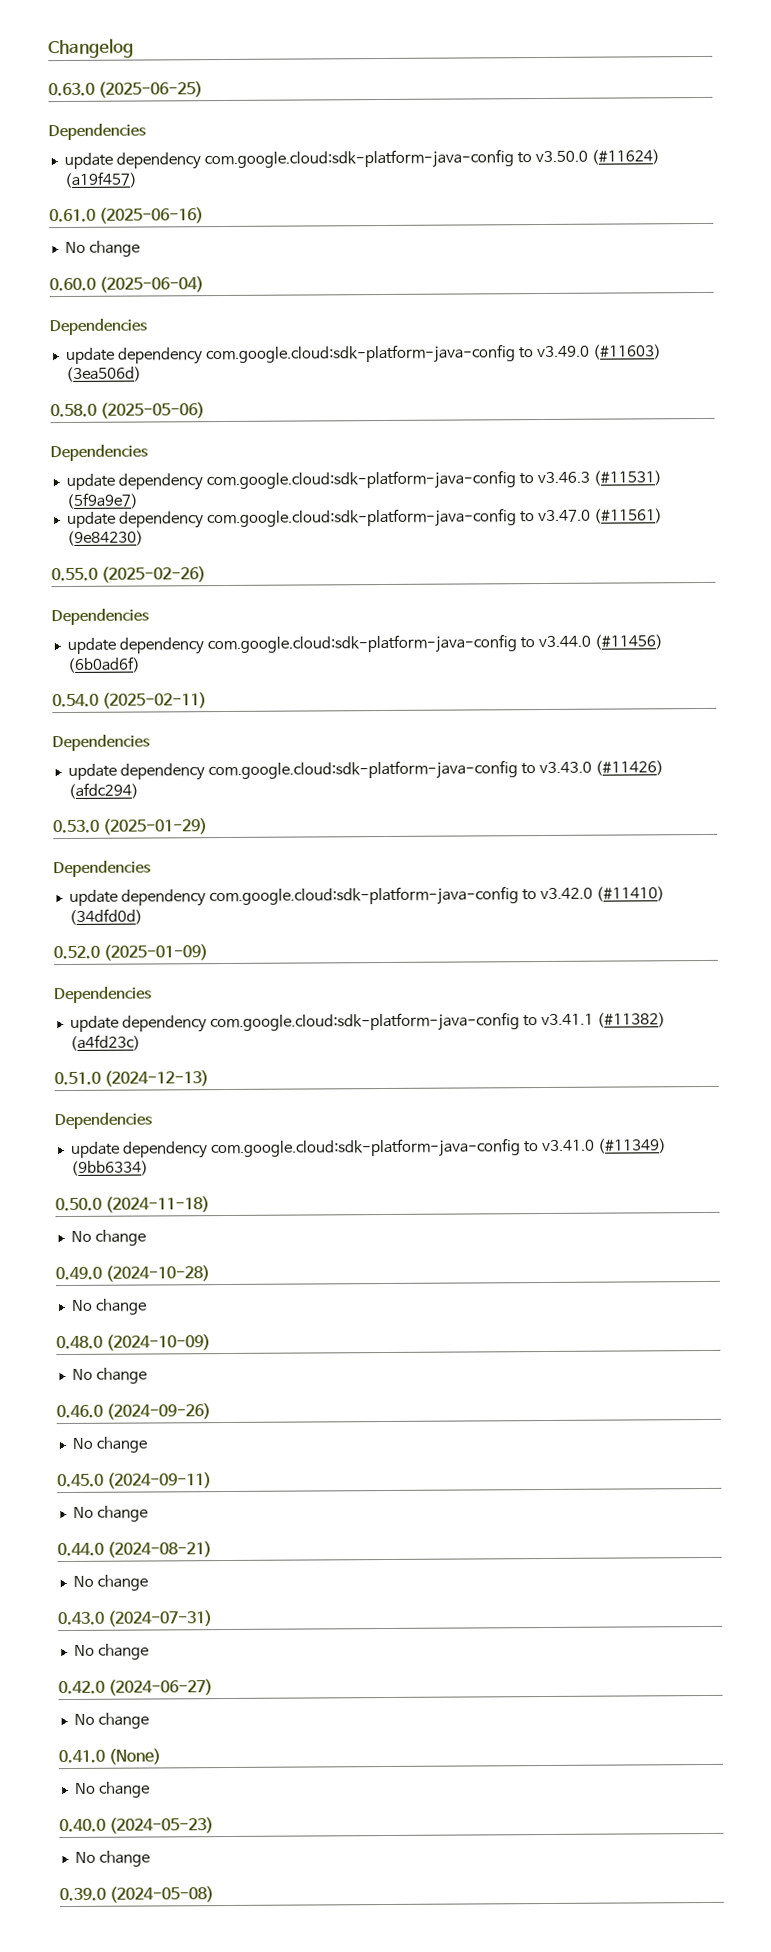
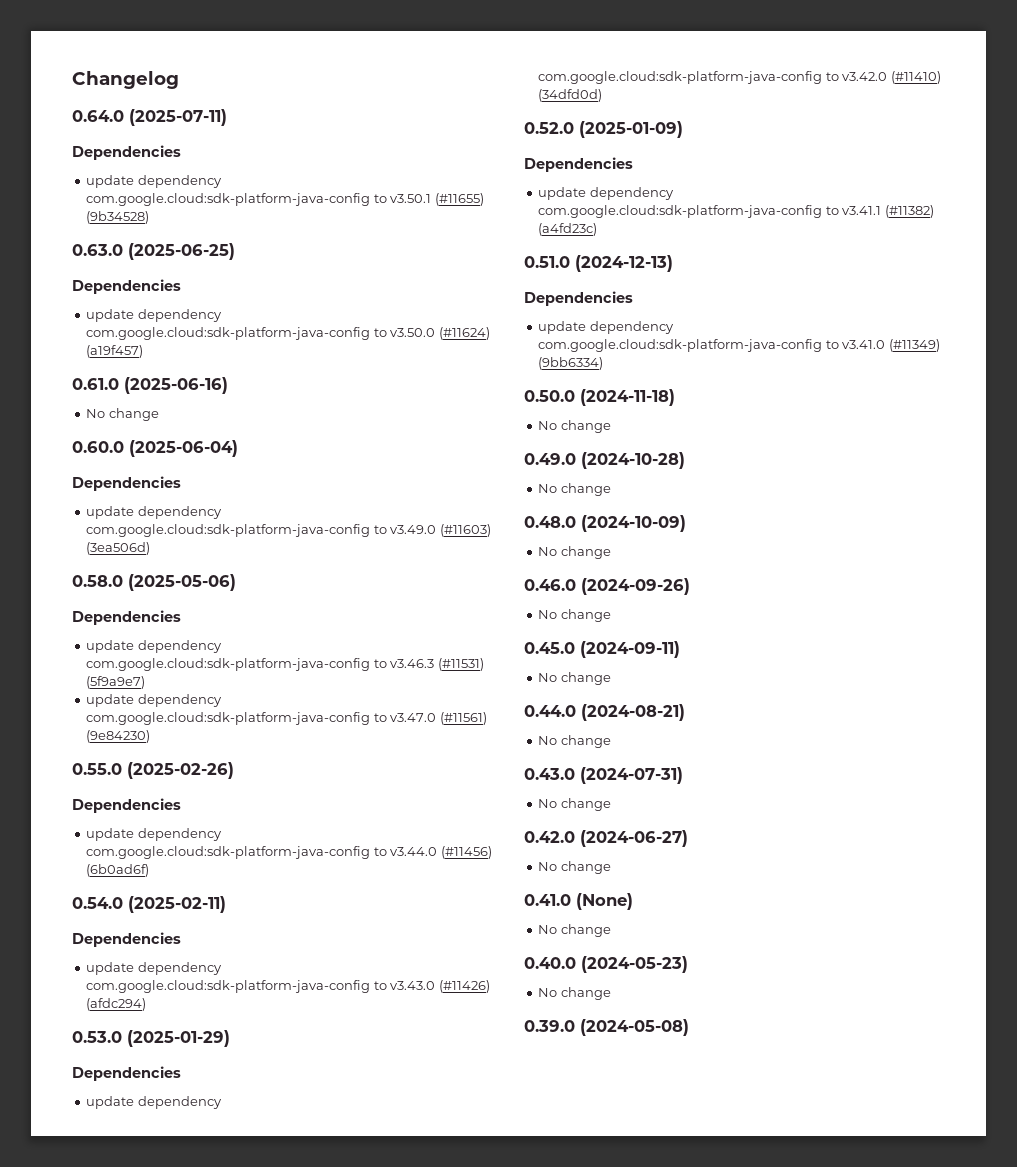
+ 0.64.0 (2025-07-11)
+ Dependencies
+ update dependency com.google.cloud:sdk-platform-java-config to v3.50.1 (#11655) (9b34528)

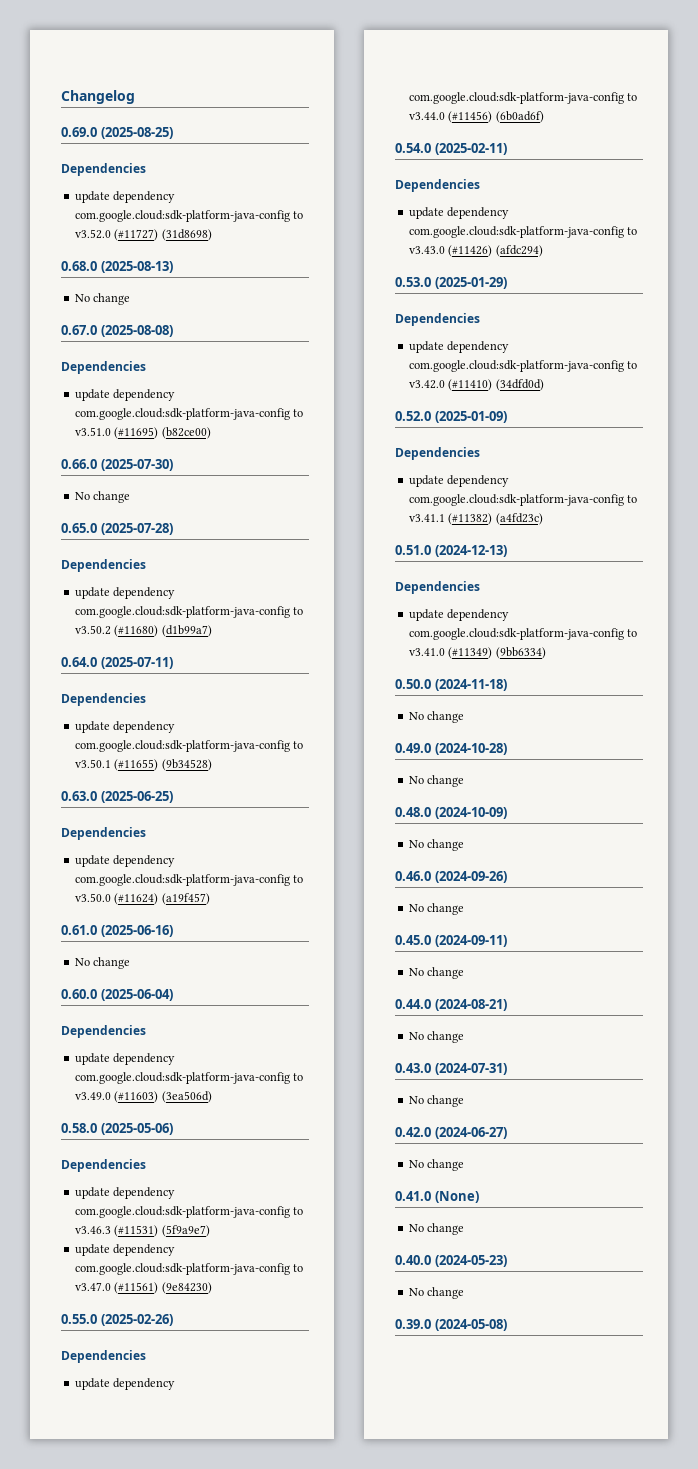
+ 0.69.0 (2025-08-25)
+ Dependencies
+ update dependency com.google.cloud:sdk-platform-java-config to v3.52.0 (#11727) (31d8698)
+ 0.68.0 (2025-08-13)
+ No change
+ 0.67.0 (2025-08-08)
+ Dependencies
+ update dependency com.google.cloud:sdk-platform-java-config to v3.51.0 (#11695) (b82ce00)
+ 0.66.0 (2025-07-30)
+ No change
+ 0.65.0 (2025-07-28)
+ Dependencies
+ update dependency com.google.cloud:sdk-platform-java-config to v3.50.2 (#11680) (d1b99a7)

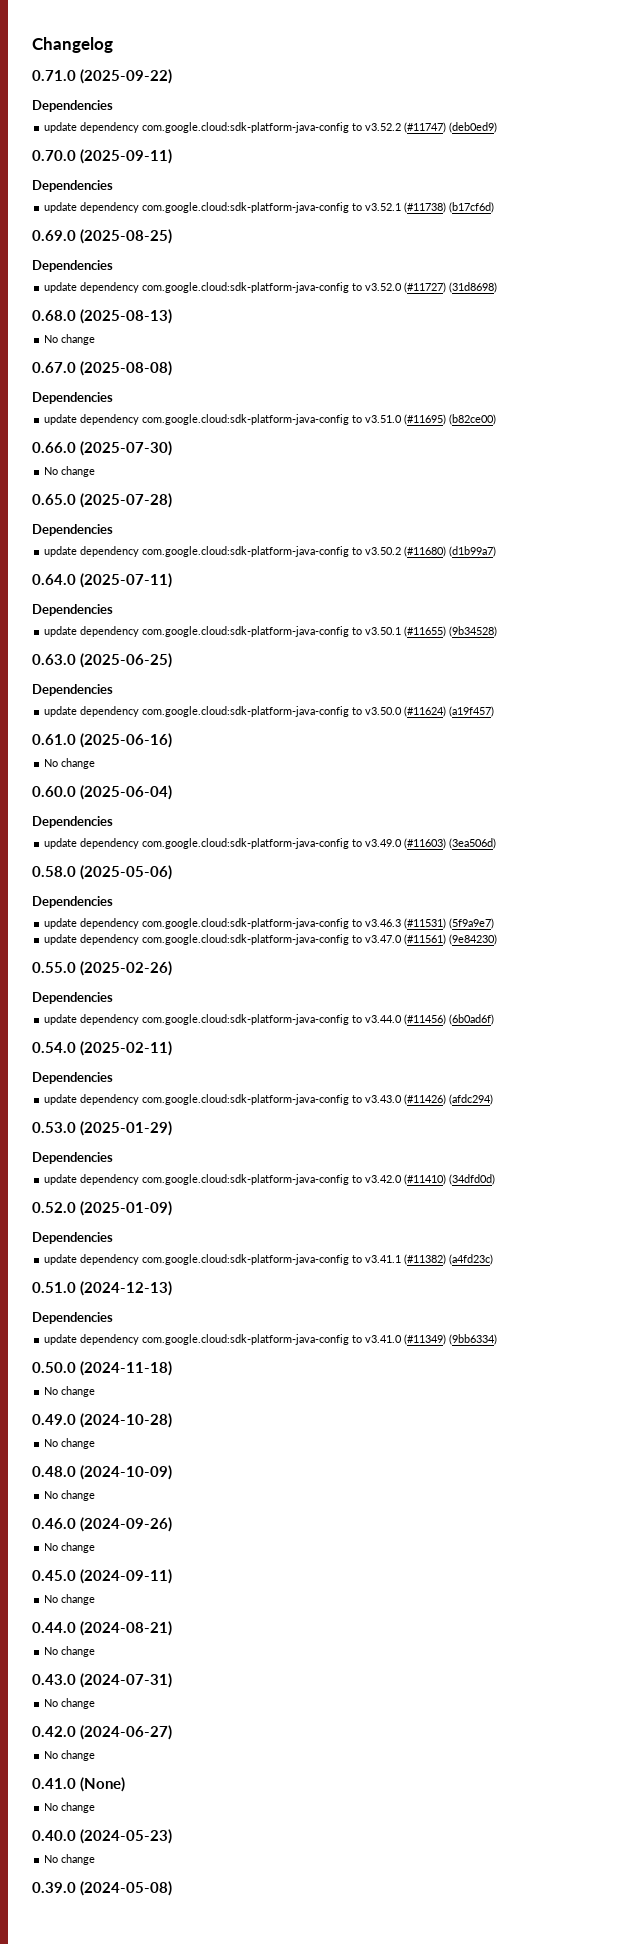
+ 0.71.0 (2025-09-22)
+ Dependencies
+ update dependency com.google.cloud:sdk-platform-java-config to v3.52.2 (#11747) (deb0ed9)
+ 0.70.0 (2025-09-11)
+ Dependencies
+ update dependency com.google.cloud:sdk-platform-java-config to v3.52.1 (#11738) (b17cf6d)

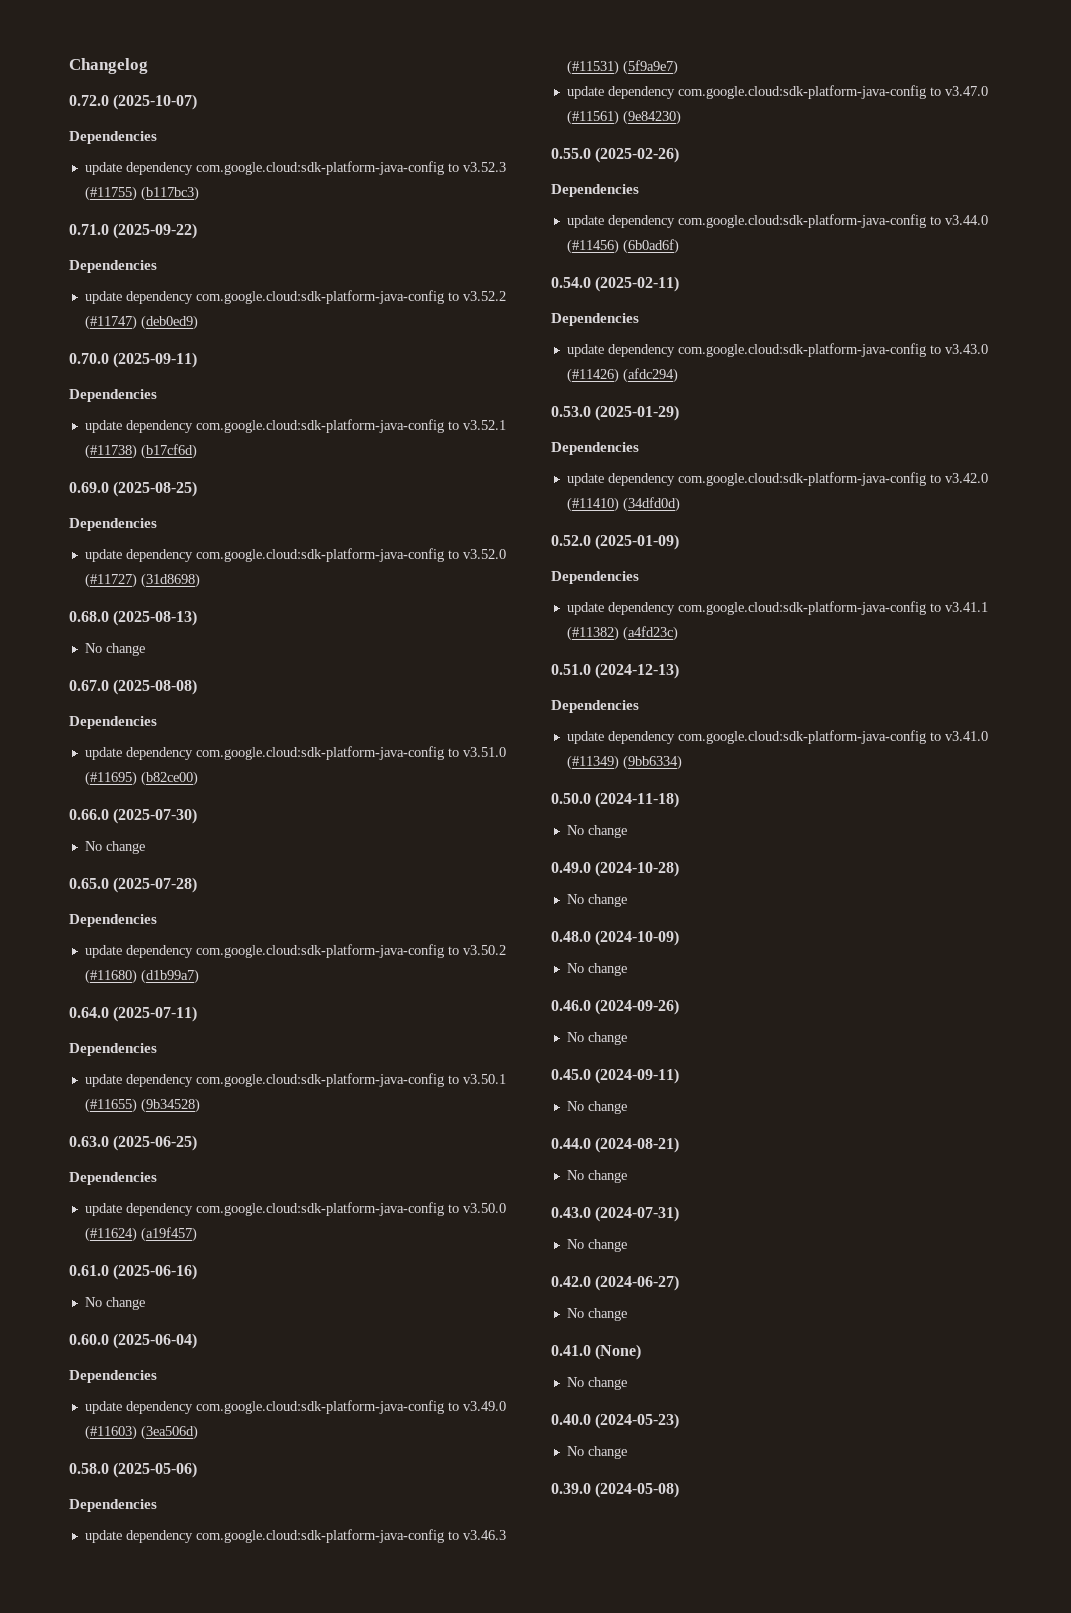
+ 0.72.0 (2025-10-07)
+ Dependencies
+ update dependency com.google.cloud:sdk-platform-java-config to v3.52.3 (#11755) (b117bc3)

